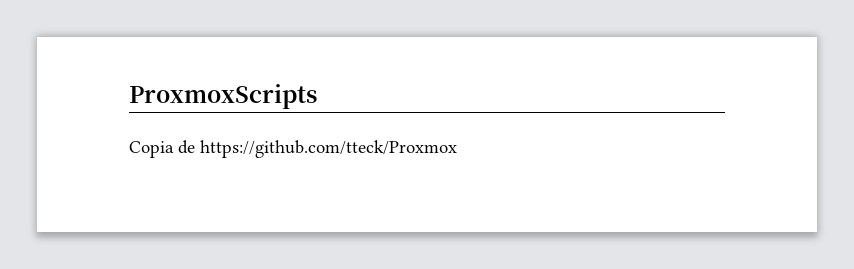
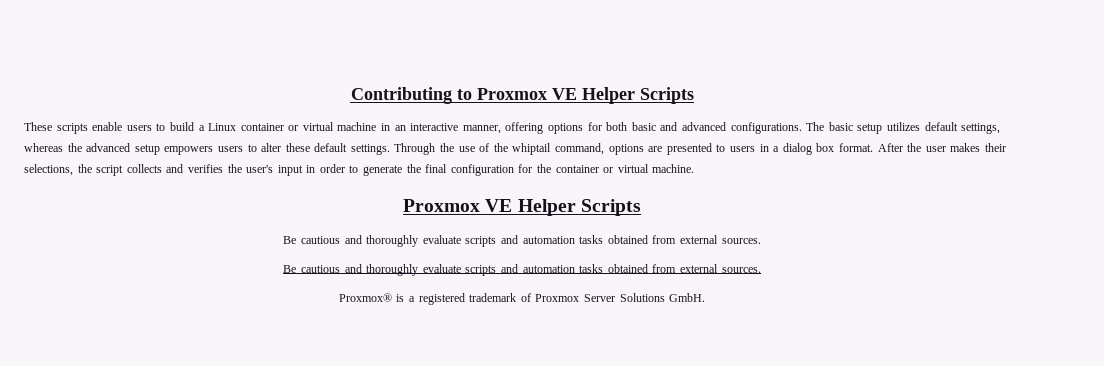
- ProxmoxScripts
- Copia de https://github.com/tteck/Proxmox
+ Contributing to Proxmox VE Helper Scripts
+ These scripts enable users to build a Linux container or virtual machine in an interactive manner, offering options for both basic and advanced configurations. The basic setup utilizes default settings, whereas the advanced setup empowers users to alter these default settings. Through the use of the whiptail command, options are presented to users in a dialog box format. After the user makes their selections, the script collects and verifies the user's input in order to generate the final configuration for the container or virtual machine.
+ Proxmox VE Helper Scripts
+ Be cautious and thoroughly evaluate scripts and automation tasks obtained from external sources.
+ Be cautious and thoroughly evaluate scripts and automation tasks obtained from external sources.
+ Proxmox® is a registered trademark of Proxmox Server Solutions GmbH.

